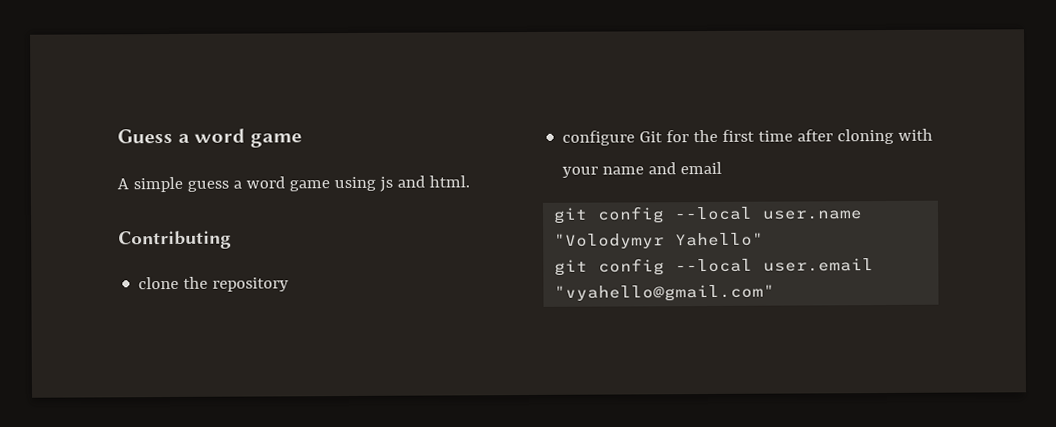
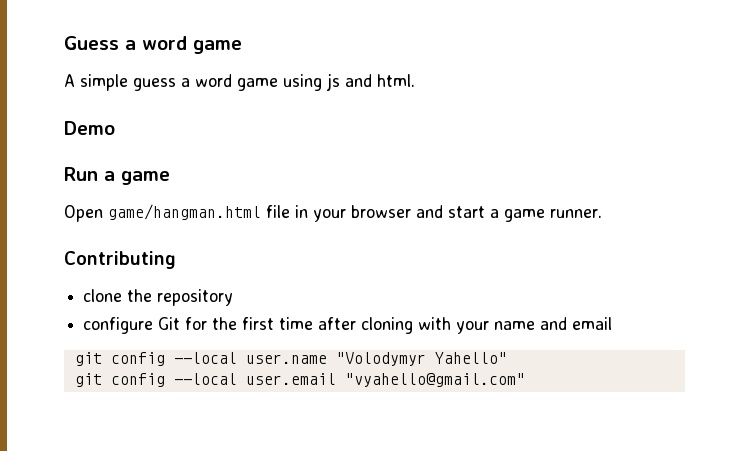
+ Demo
+ Run a game
+ Open game/hangman.html file in your browser and start a game runner.

